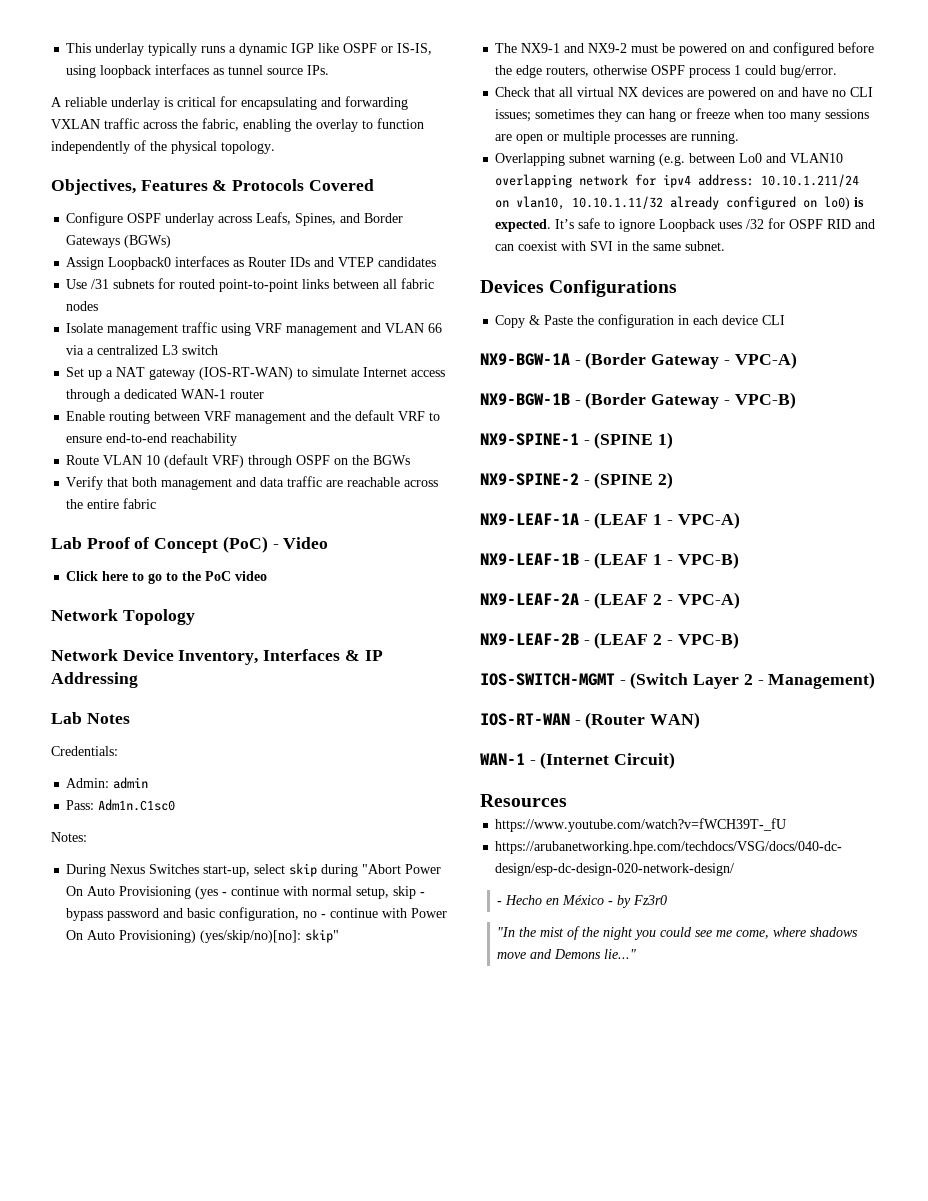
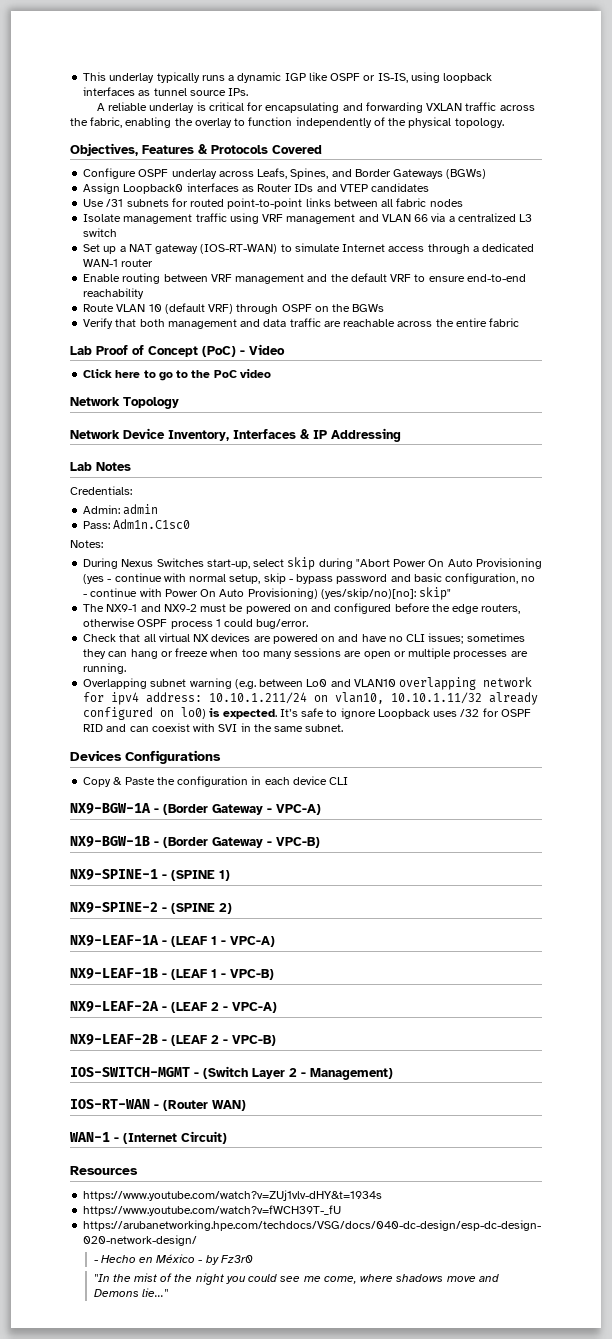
+ https://www.youtube.com/watch?v=ZUj1vlv-dHY&t=1934s

